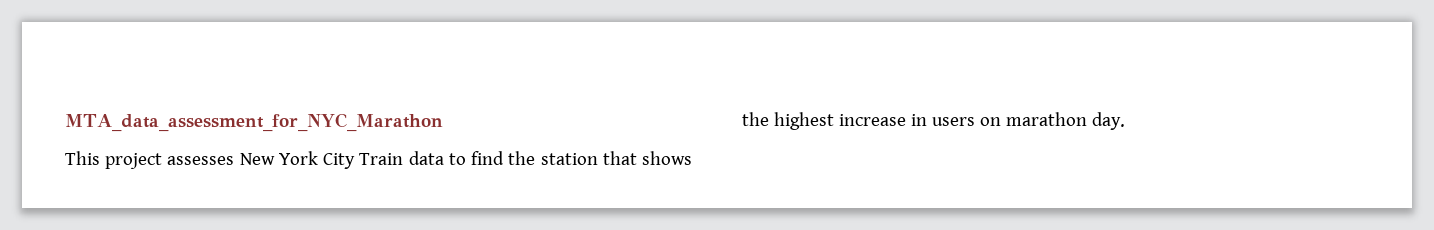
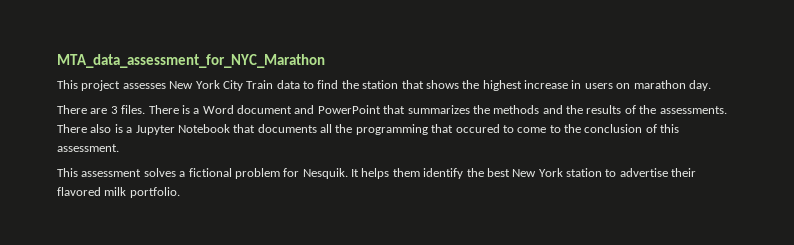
+ There are 3 files. There is a Word document and PowerPoint that summarizes the methods and the results of the assessments. There also is a Jupyter Notebook that documents all the programming that occured to come to the conclusion of this assessment.
+ This assessment solves a fictional problem for Nesquik. It helps them identify the best New York station to advertise their flavored milk portfolio.

